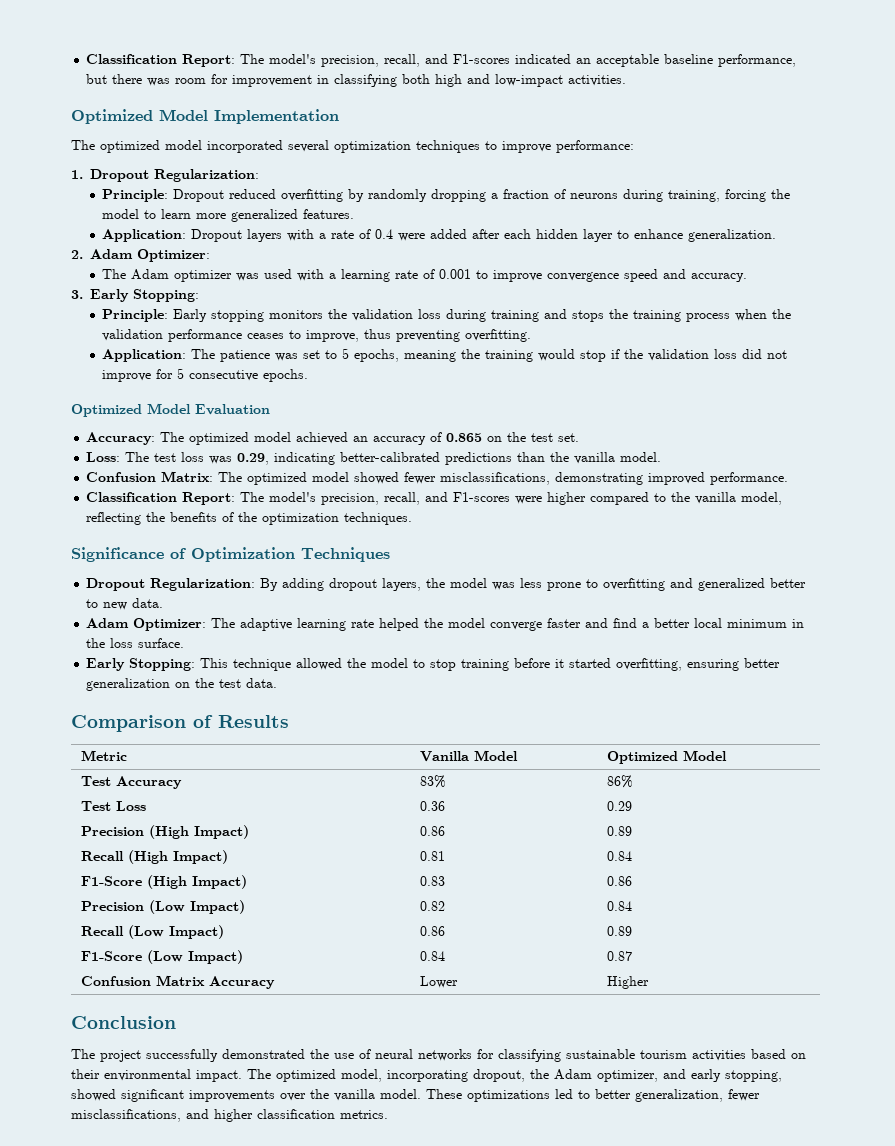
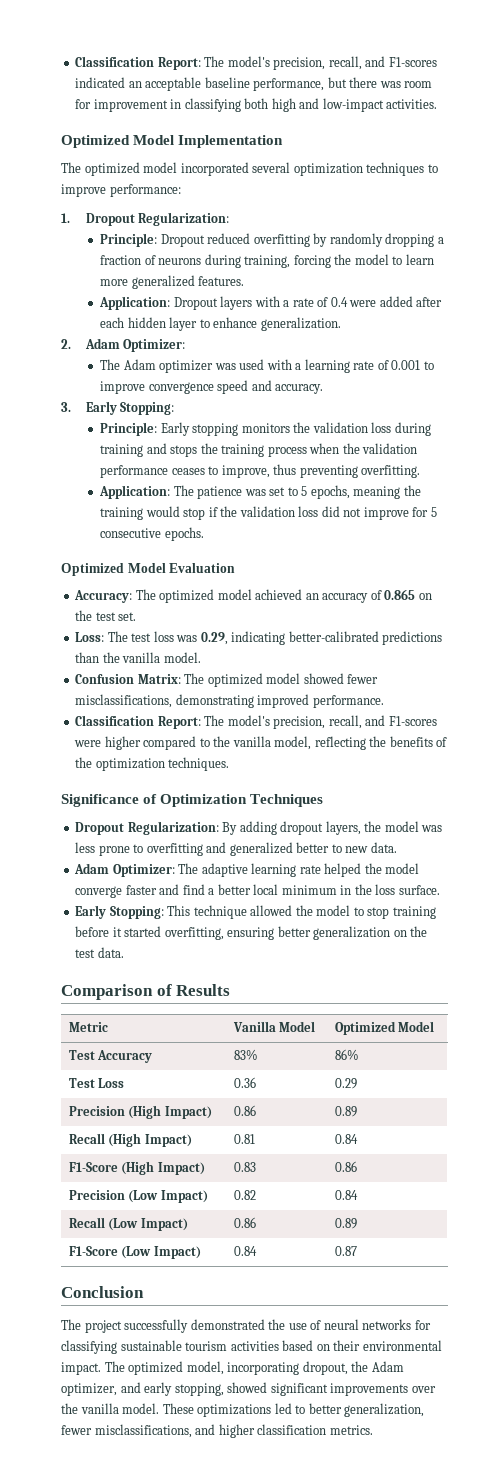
- Confusion Matrix Accuracy | Lower | Higher

